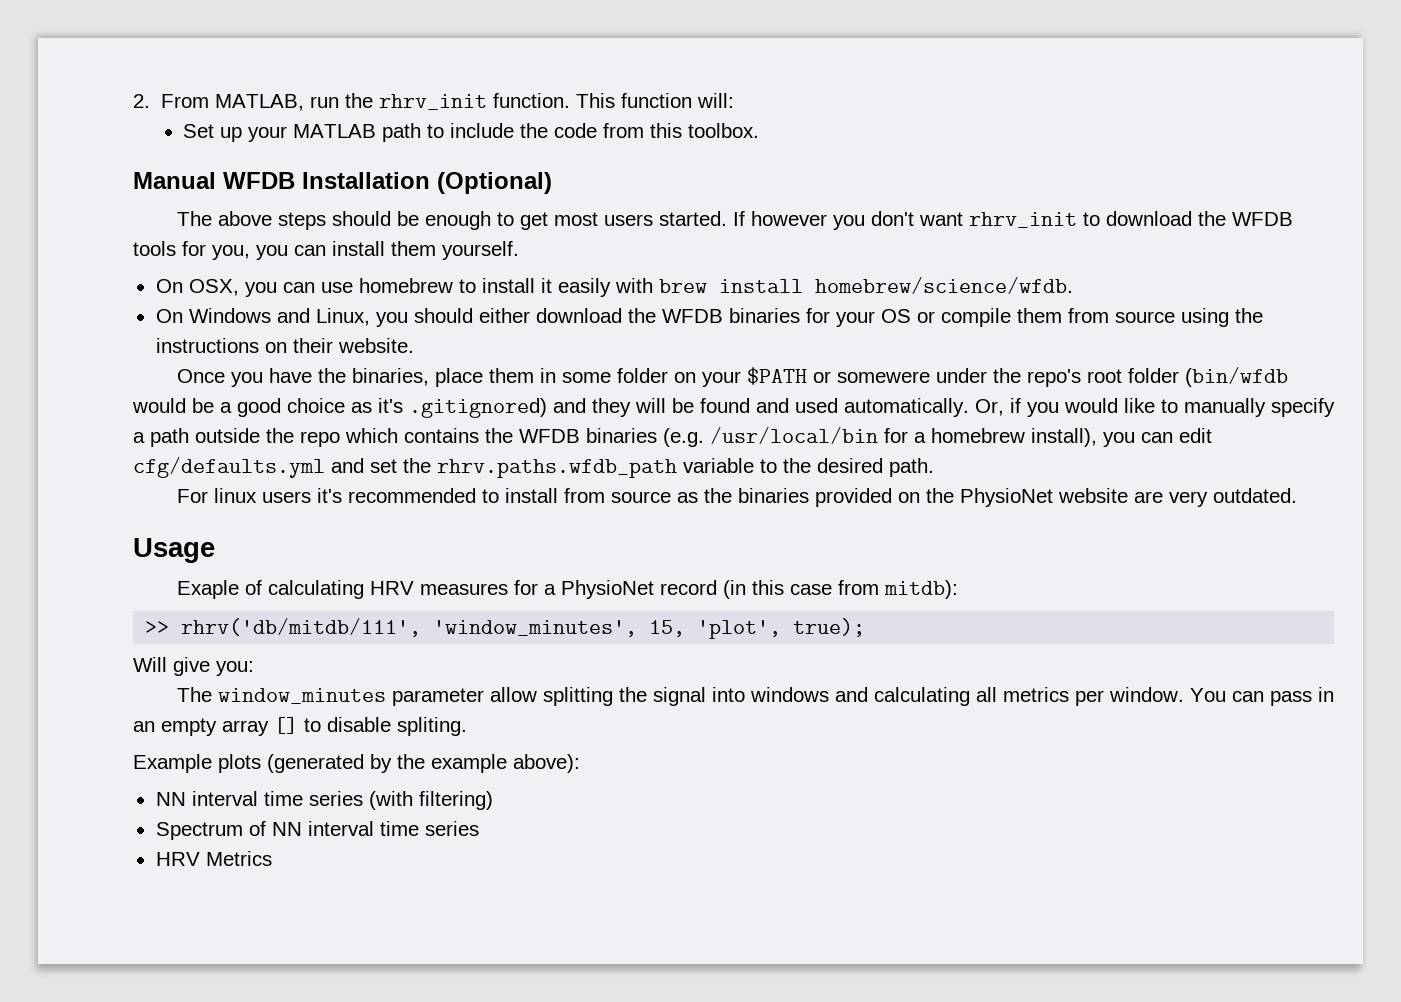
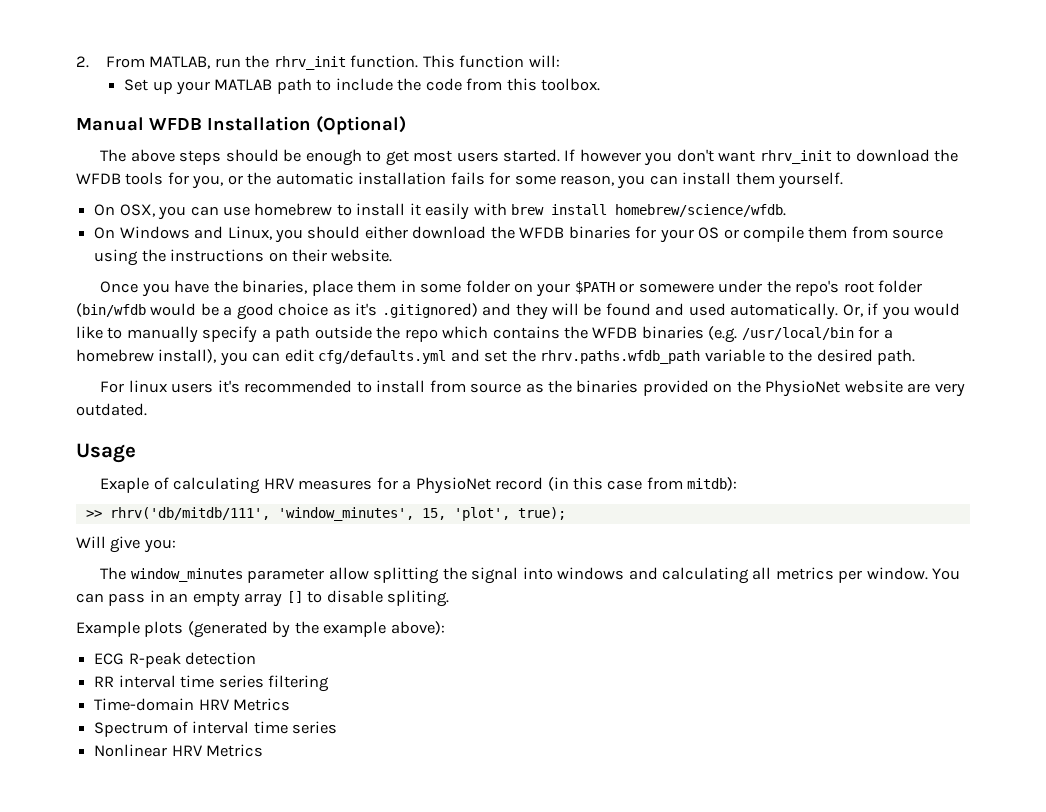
- If however you don't want rhrv_init to download the WFDB tools for you, you can install them yourself.
+ If however you don't want rhrv_init to download the WFDB tools for you, or the automatic installation fails for some reason, you can install them yourself.
- NN interval time series (with filtering)
+ ECG R-peak detection
+ RR interval time series filtering
+ Time-domain HRV Metrics
- Spectrum of NN interval time series
+ Spectrum of interval time series
- HRV Metrics
+ Nonlinear HRV Metrics

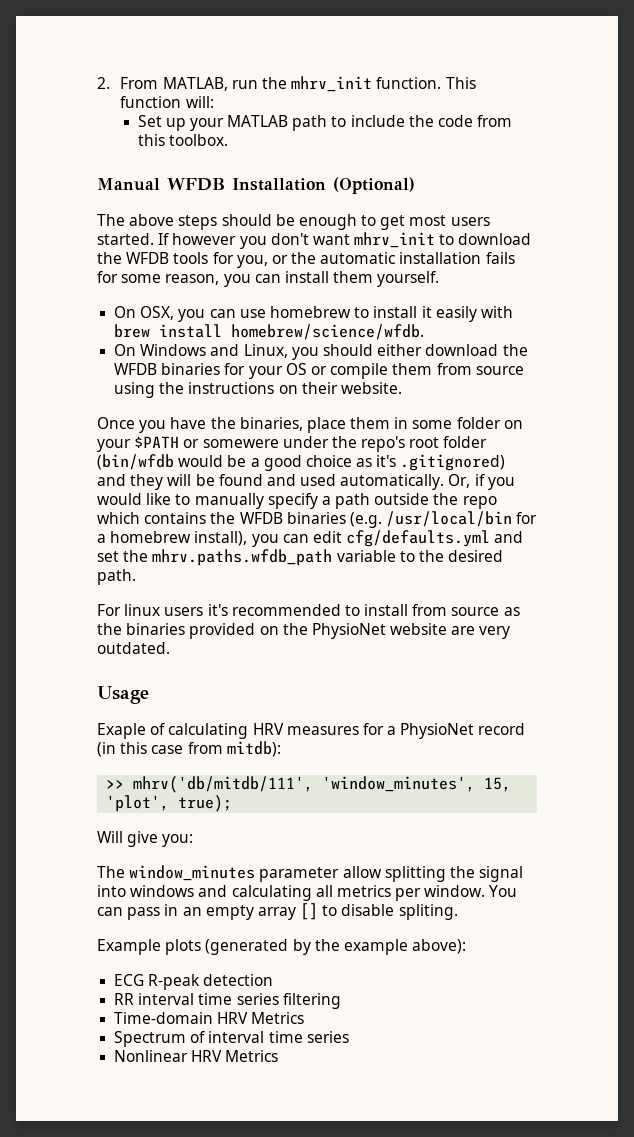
- 2. From MATLAB, run the rhrv_init function.
+ 2. From MATLAB, run the mhrv_init function.
- If however you don't want rhrv_init to download the WFDB tools for you, or the automatic installation fails for some reason, you can install them yourself.
+ If however you don't want mhrv_init to download the WFDB tools for you, or the automatic installation fails for some reason, you can install them yourself.
- Or, if you would like to manually specify a path outside the repo which contains the WFDB binaries (e.g. /usr/local/bin for a homebrew install), you can edit cfg/defaults.yml and set the rhrv.paths.wfdb_path variable to the desired path.
+ Or, if you would like to manually specify a path outside the repo which contains the WFDB binaries (e.g. /usr/local/bin for a homebrew install), you can edit cfg/defaults.yml and set the mhrv.paths.wfdb_path variable to the desired path.
- >> rhrv('db/mitdb/111', 'window_minutes', 15, 'plot', true);
+ >> mhrv('db/mitdb/111', 'window_minutes', 15, 'plot', true);

